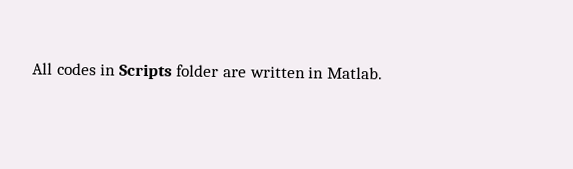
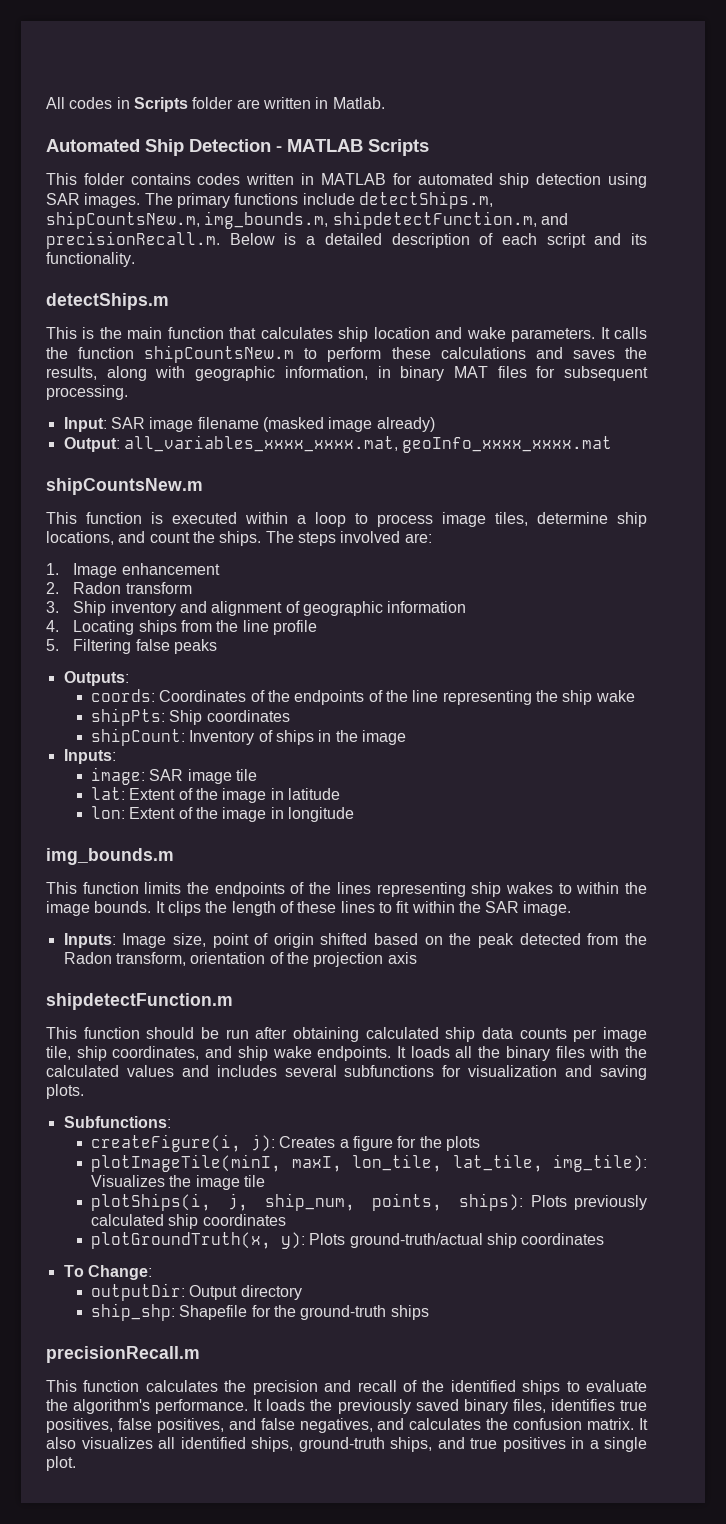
+ Automated Ship Detection - MATLAB Scripts
+ This folder contains codes written in MATLAB for automated ship detection using SAR images. The primary functions include detectShips.m, shipCountsNew.m, img_bounds.m, shipdetectFunction.m, and precisionRecall.m. Below is a detailed description of each script and its functionality.
+ detectShips.m
+ This is the main function that calculates ship location and wake parameters. It calls the function shipCountsNew.m to perform these calculations and saves the results, along with geographic information, in binary MAT files for subsequent processing.
+ Input: SAR image filename (masked image already)
+ Output: all_variables_xxxx_xxxx.mat, geoInfo_xxxx_xxxx.mat
+ shipCountsNew.m
+ This function is executed within a loop to process image tiles, determine ship locations, and count the ships. The steps involved are:
+ 1. Image enhancement
+ 2. Radon transform
+ 3. Ship inventory and alignment of geographic information
+ 4. Locating ships from the line profile
+ 5. Filtering false peaks
+ Outputs:
+ coords: Coordinates of the endpoints of the line representing the ship wake
+ shipPts: Ship coordinates
+ shipCount: Inventory of ships in the image
+ Inputs:
+ image: SAR image tile
+ lat: Extent of the image in latitude
+ lon: Extent of the image in longitude
+ img_bounds.m
+ This function limits the endpoints of the lines representing ship wakes to within the image bounds. It clips the length of these lines to fit within the SAR image.
+ Inputs: Image size, point of origin shifted based on the peak detected from the Radon transform, orientation of the projection axis
+ shipdetectFunction.m
+ This function should be run after obtaining calculated ship data counts per image tile, ship coordinates, and ship wake endpoints. It loads all the binary files with the calculated values and includes several subfunctions for visualization and saving plots.
+ Subfunctions:
+ createFigure(i, j): Creates a figure for the plots
+ plotImageTile(minI, maxI, lon_tile, lat_tile, img_tile): Visualizes the image tile
+ plotShips(i, j, ship_num, points, ships): Plots previously calculated ship coordinates
+ plotGroundTruth(x, y): Plots ground-truth/actual ship coordinates
+ To Change:
+ outputDir: Output directory
+ ship_shp: Shapefile for the ground-truth ships
+ precisionRecall.m
+ This function calculates the precision and recall of the identified ships to evaluate the algorithm's performance. It loads the previously saved binary files, identifies true positives, false positives, and false negatives, and calculates the confusion matrix. It also visualizes all identified ships, ground-truth ships, and true positives in a single plot.

